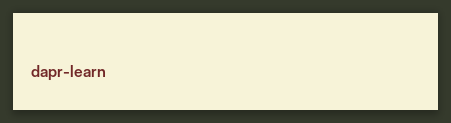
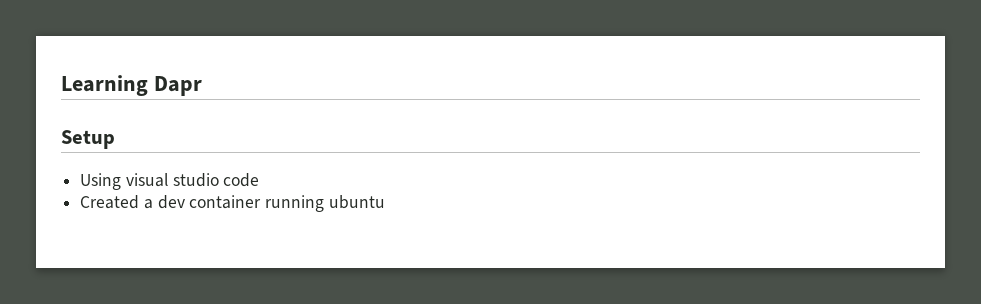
- dapr-learn
+ Learning Dapr
+ Setup
+ Using visual studio code
+ Created a dev container running ubuntu

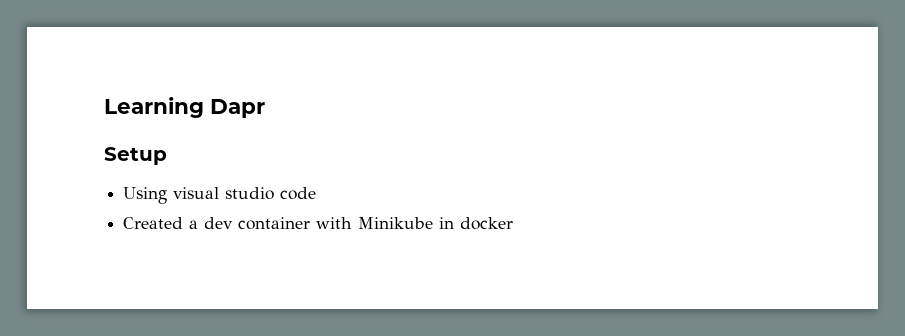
- Created a dev container running ubuntu
+ Created a dev container with Minikube in docker

